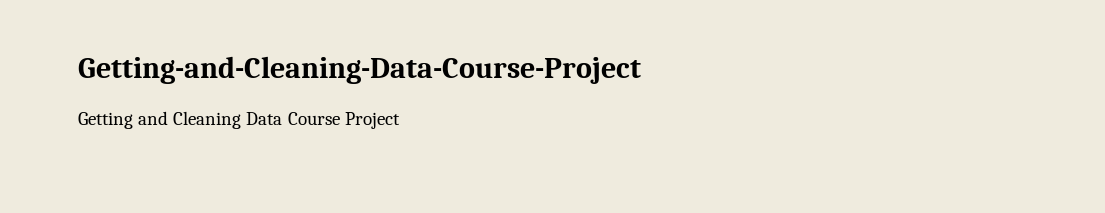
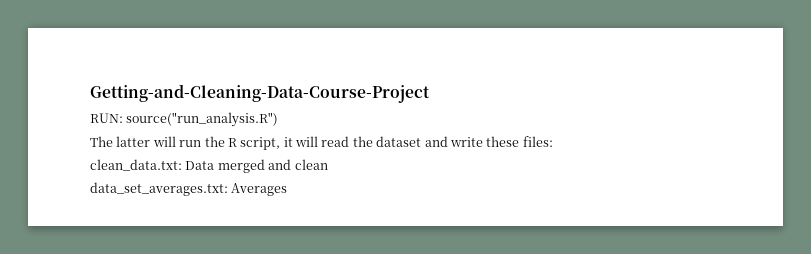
- Getting and Cleaning Data Course Project
+ RUN: source("run_analysis.R")
+ The latter will run the R script, it will read the dataset and write these files:
+ clean_data.txt: Data merged and clean
+ data_set_averages.txt: Averages

